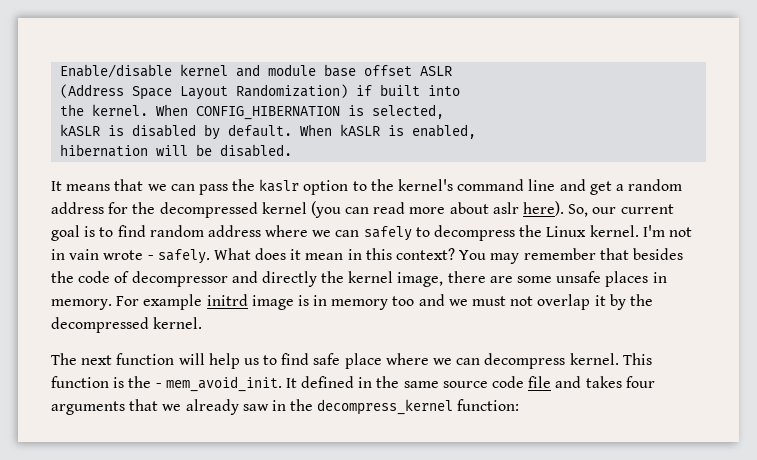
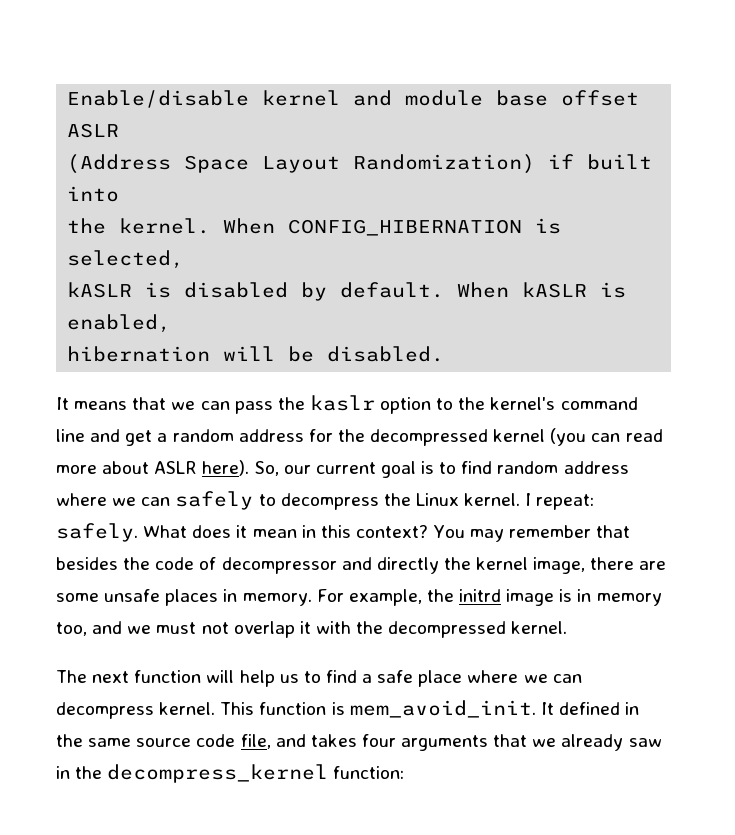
- It means that we can pass the kaslr option to the kernel's command line and get a random address for the decompressed kernel (you can read more about aslr here).
+ It means that we can pass the kaslr option to the kernel's command line and get a random address for the decompressed kernel (you can read more about ASLR here).
- I'm not in vain wrote - safely.
+ I repeat: safely.
- For example initrd image is in memory too and we must not overlap it by the decompressed kernel.
+ For example, the initrd image is in memory too, and we must not overlap it with the decompressed kernel.
- The next function will help us to find safe place where we can decompress kernel.
+ The next function will help us to find a safe place where we can decompress kernel.
- This function is the - mem_avoid_init.
+ This function is mem_avoid_init.
- It defined in the same source code file and takes four arguments that we already saw in the decompress_kernel function:
+ It defined in the same source code file, and takes four arguments that we already saw in the decompress_kernel function:

